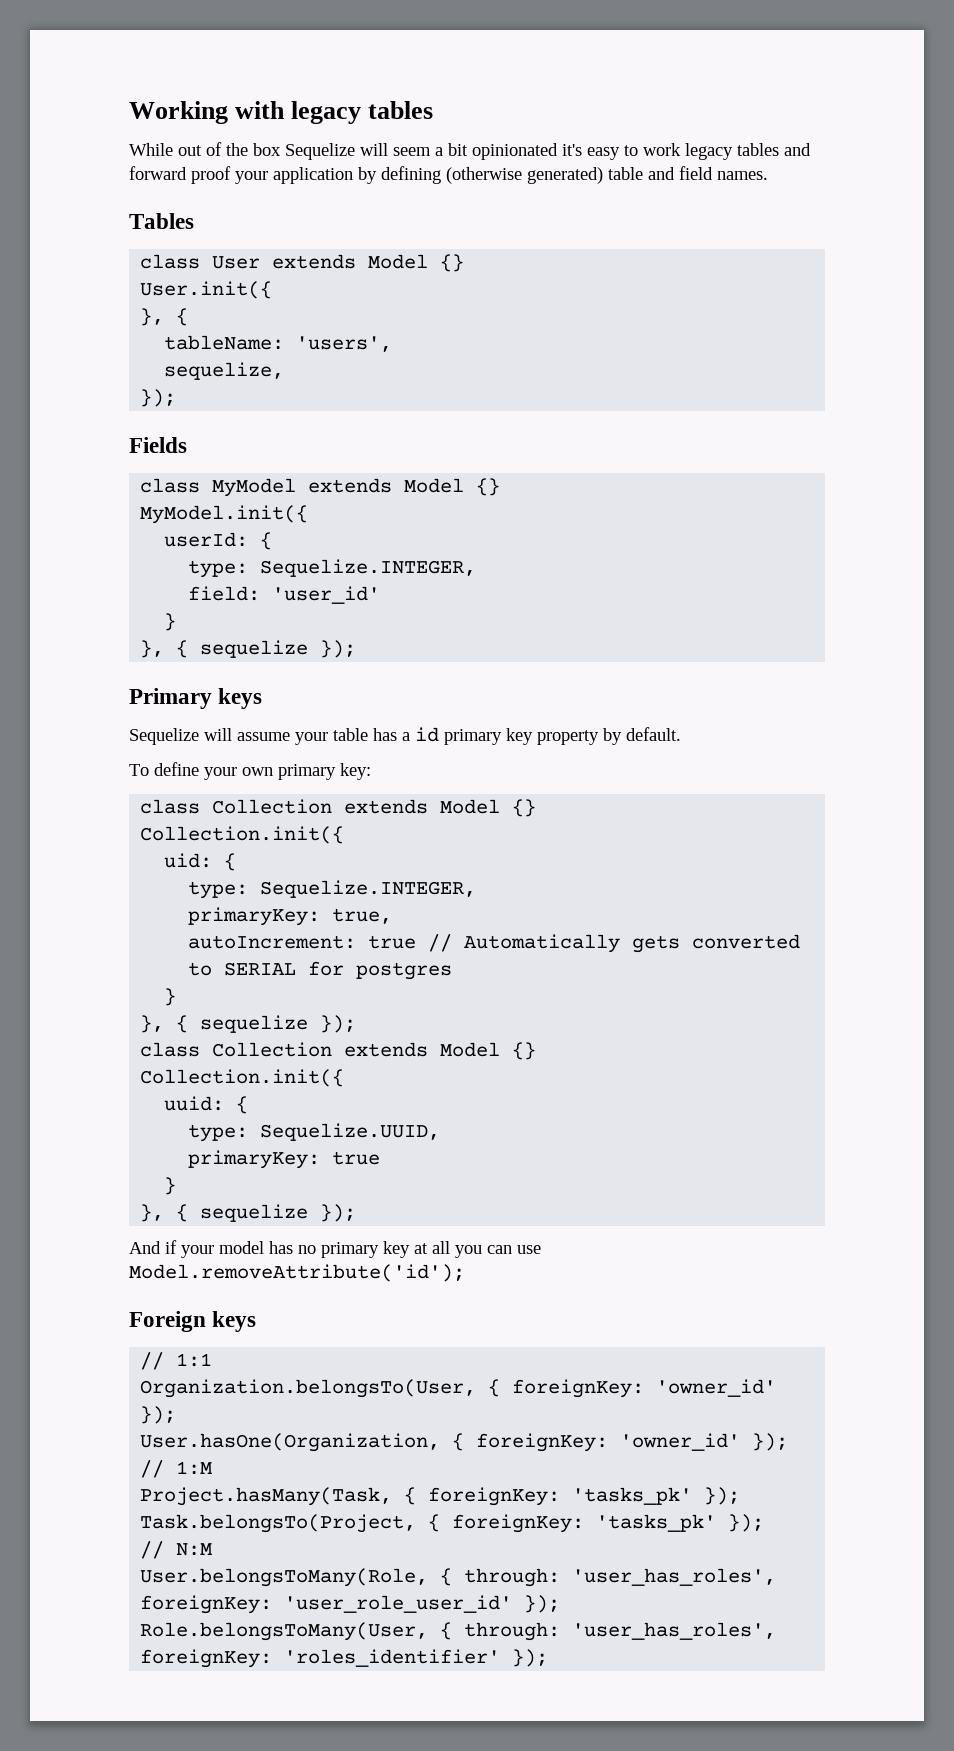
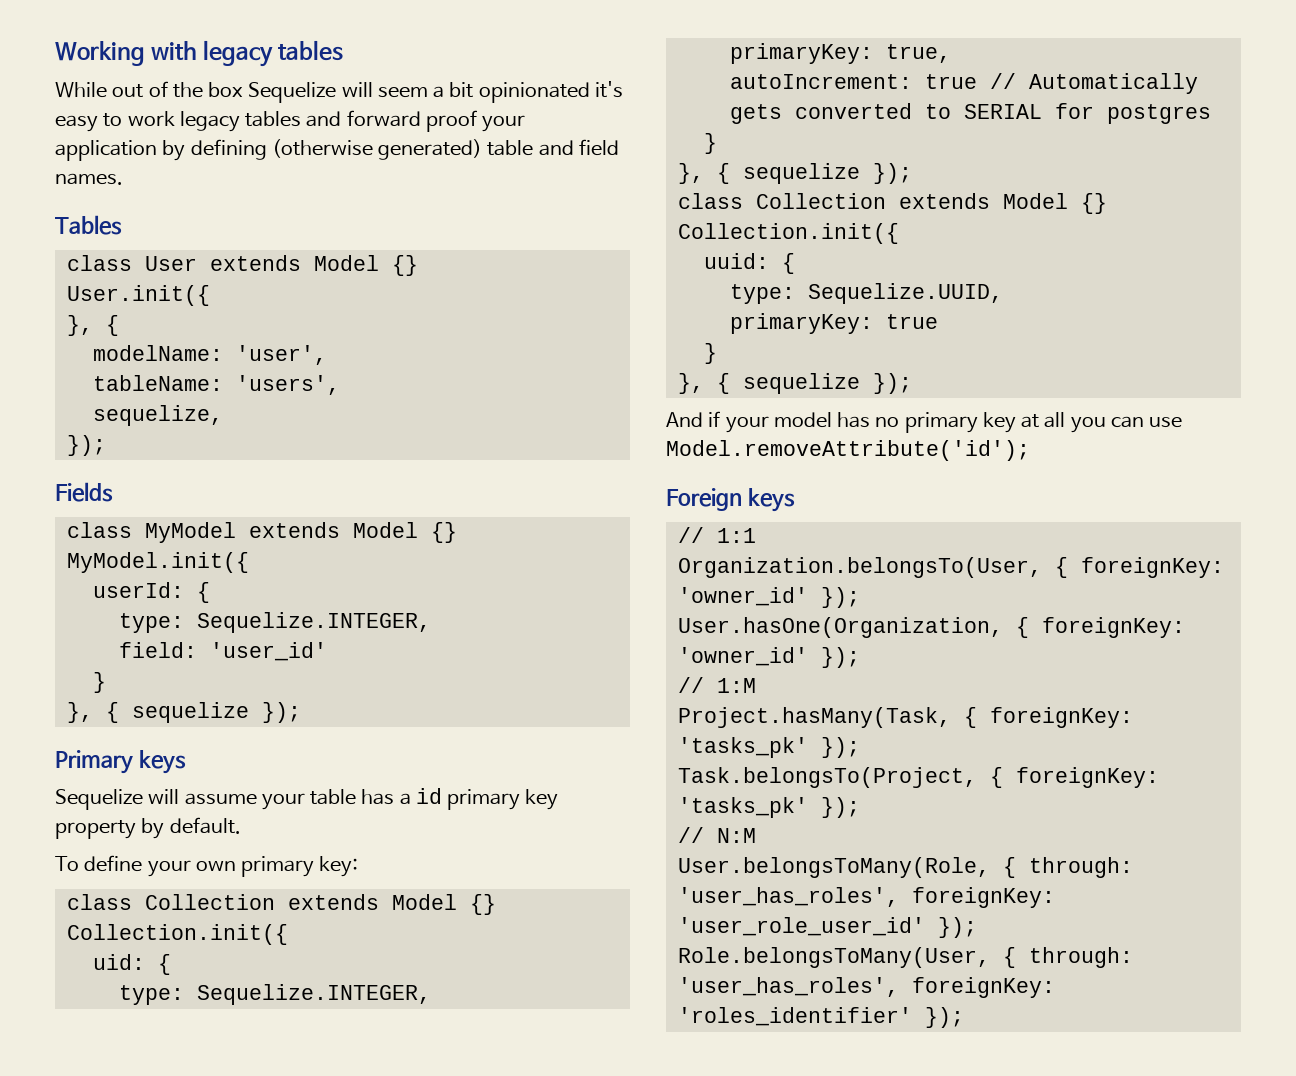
+ modelName: 'user',

